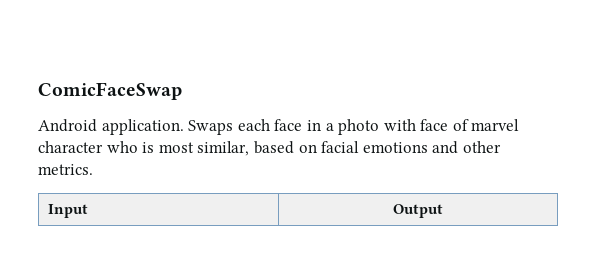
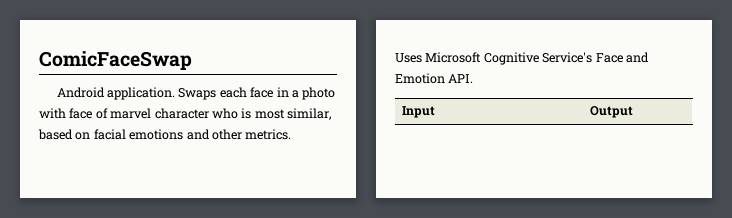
+ Uses Microsoft Cognitive Service's Face and Emotion API.

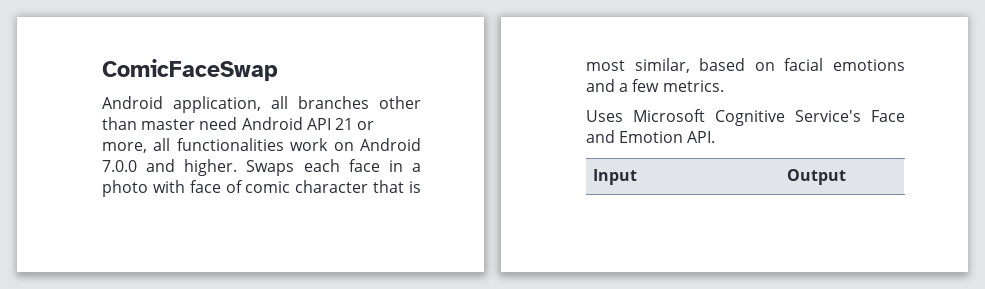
- Android application.
+ Android application, all branches other than master need Android API 21 or more, all functionalities work on Android 7.0.0 and higher.
- Swaps each face in a photo with face of marvel character who is most similar, based on facial emotions and other metrics.
+ Swaps each face in a photo with face of comic character that is most similar, based on facial emotions and a few metrics.

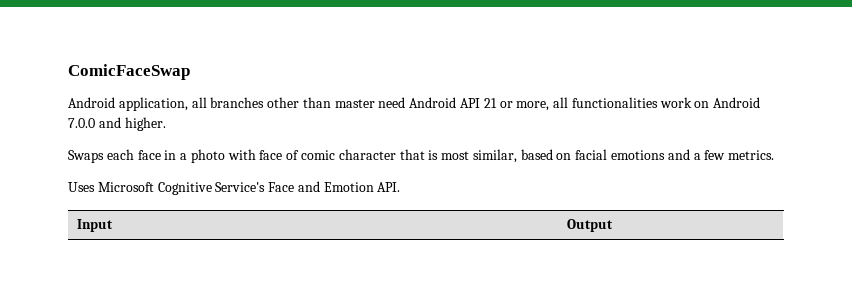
- Android application, all branches other than master need Android API 21 or more, all functionalities work on Android 7.0.0 and higher. Swaps each face in a photo with face of comic character that is most similar, based on facial emotions and a few metrics.
+ Android application, all branches other than master need Android API 21 or more, all functionalities work on Android 7.0.0 and higher.
+ Swaps each face in a photo with face of comic character that is most similar, based on facial emotions and a few metrics.

